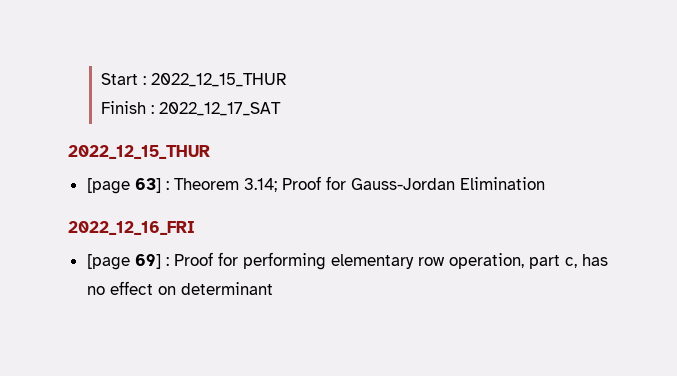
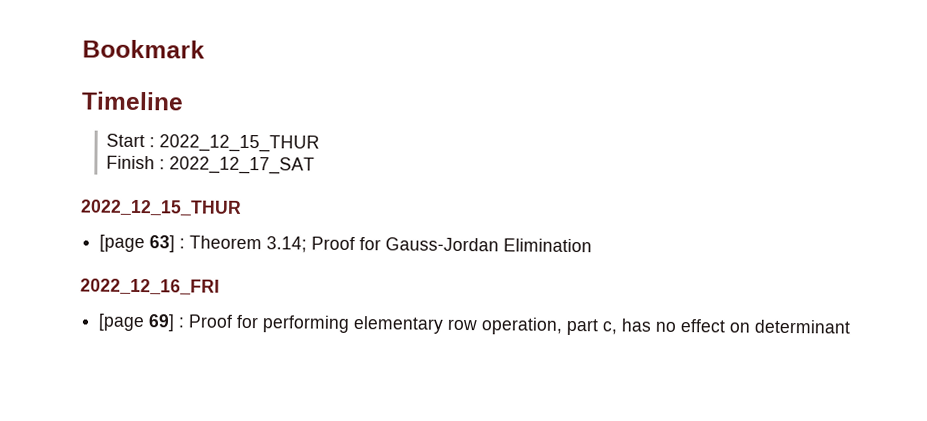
+ Bookmark
+ Timeline

